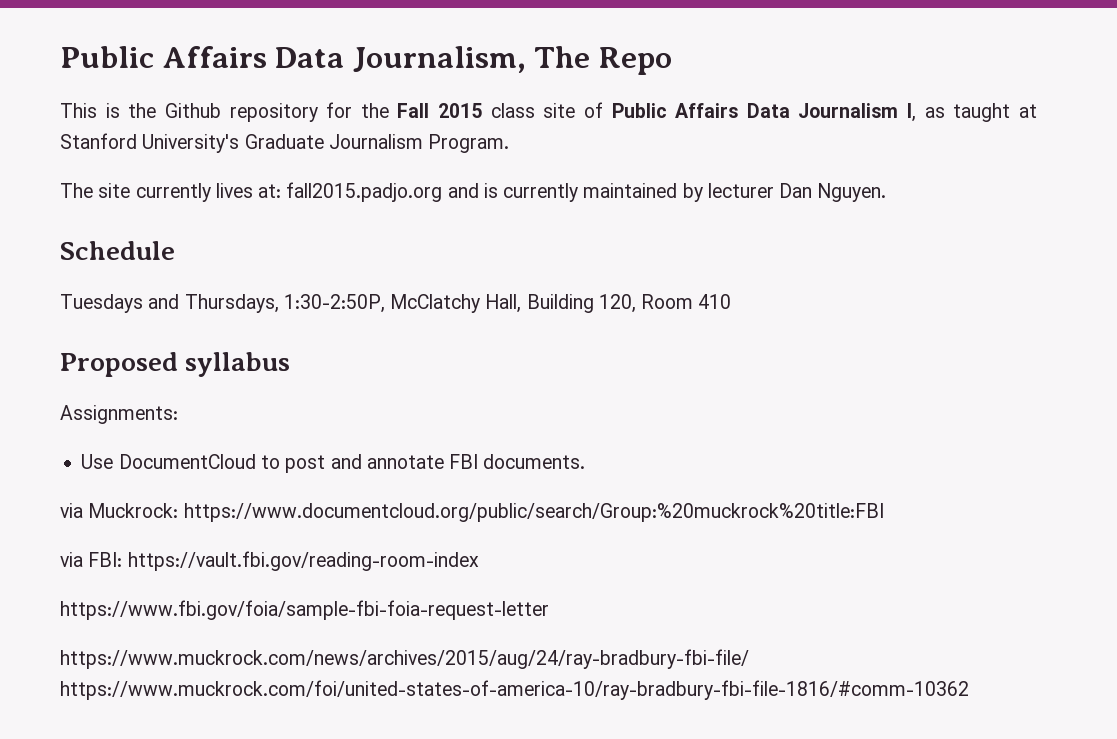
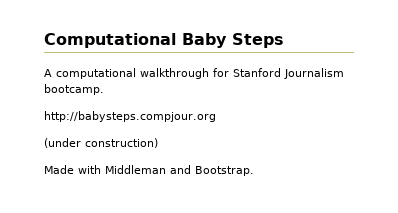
- Public Affairs Data Journalism, The Repo
- This is the Github repository for the Fall 2015 class site of Public Affairs Data Journalism I, as taught at Stanford University's Graduate Journalism Program.
- The site currently lives at: fall2015.padjo.org and is currently maintained by lecturer Dan Nguyen.
- Schedule
- Tuesdays and Thursdays, 1:30-2:50P, McClatchy Hall, Building 120, Room 410
- Proposed syllabus
- Assignments:
- Use DocumentCloud to post and annotate FBI documents.
- via Muckrock: https://www.documentcloud.org/public/search/Group:%20muckrock%20title:FBI
- via FBI: https://vault.fbi.gov/reading-room-index
- https://www.fbi.gov/foia/sample-fbi-foia-request-letter
- https://www.muckrock.com/news/archives/2015/aug/24/ray-bradbury-fbi-file/ https://www.muckrock.com/foi/united-states-of-america-10/ray-bradbury-fbi-file-1816/#comm-10362
+ Computational Baby Steps
+ A computational walkthrough for Stanford Journalism bootcamp.
+ http://babysteps.compjour.org
+ (under construction)
+ Made with Middleman and Bootstrap.

